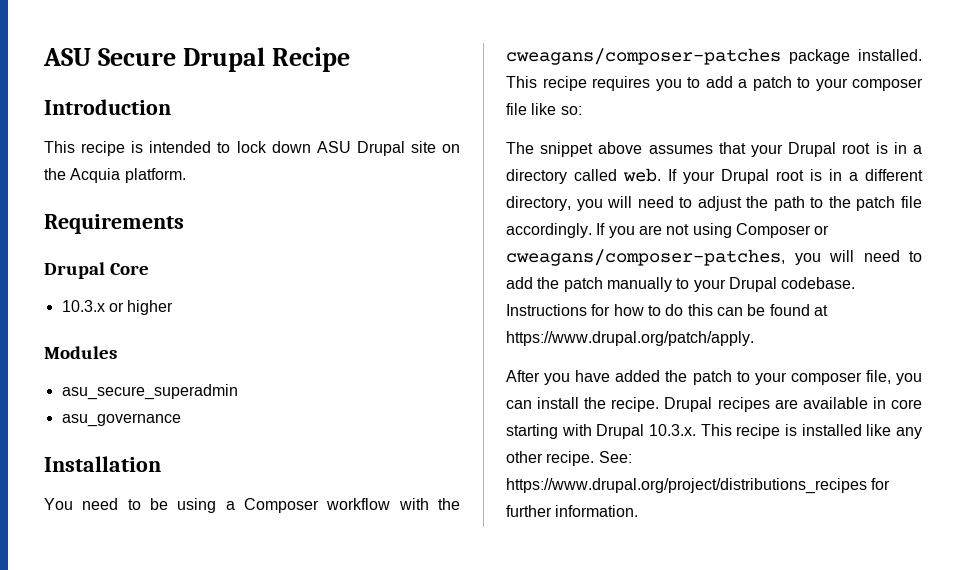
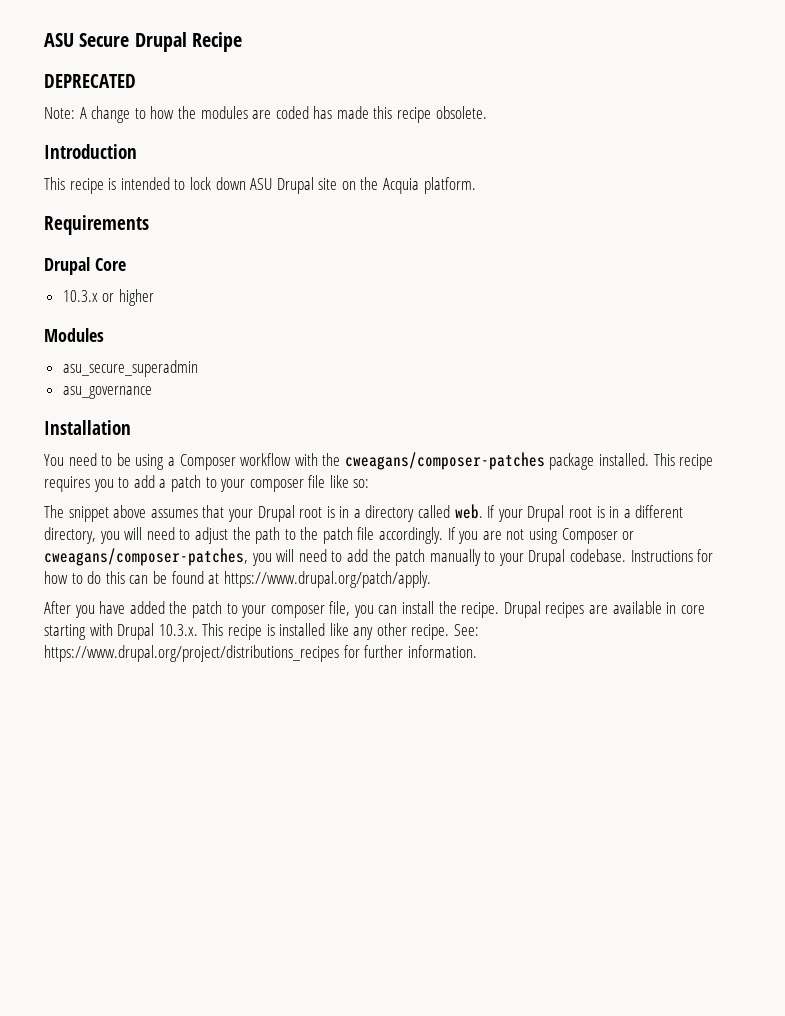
+ DEPRECATED
+ Note: A change to how the modules are coded has made this recipe obsolete.

